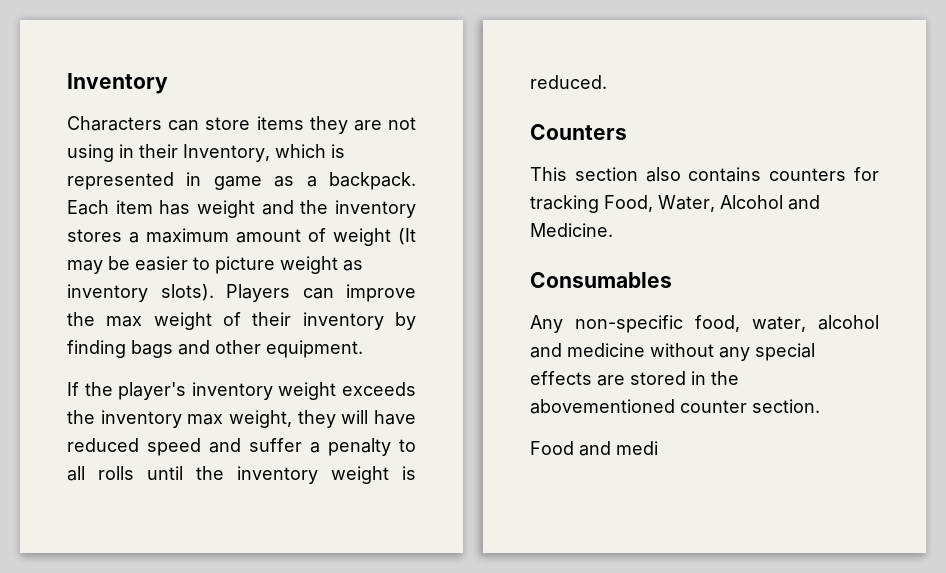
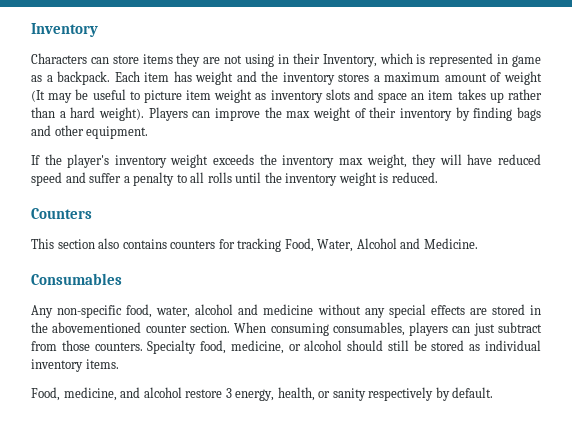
- Each item has weight and the inventory stores a maximum amount of weight (It may be easier to picture weight as inventory slots).
+ Each item has weight and the inventory stores a maximum amount of weight (It may be useful to picture item weight as inventory slots and space an item takes up rather than a hard weight).
- Any non-specific food, water, alcohol and medicine without any special effects are stored in the abovementioned counter section.
- Food and medi
+ Any non-specific food, water, alcohol and medicine without any special effects are stored in the abovementioned counter section. When consuming consumables, players can just subtract from those counters. Specialty food, medicine, or alcohol should still be stored as individual inventory items.
+ Food, medicine, and alcohol restore 3 energy, health, or sanity respectively by default.

